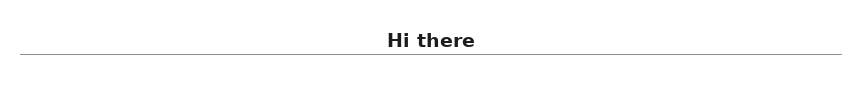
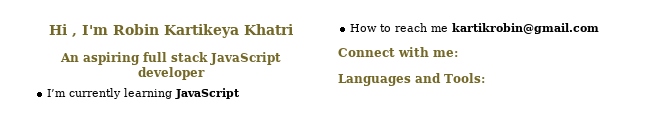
- Hi there
+ Hi , I'm Robin Kartikeya Khatri
+ An aspiring full stack JavaScript developer
+ I’m currently learning JavaScript
+ How to reach me kartikrobin@gmail.com
+ Connect with me:
+ Languages and Tools:

